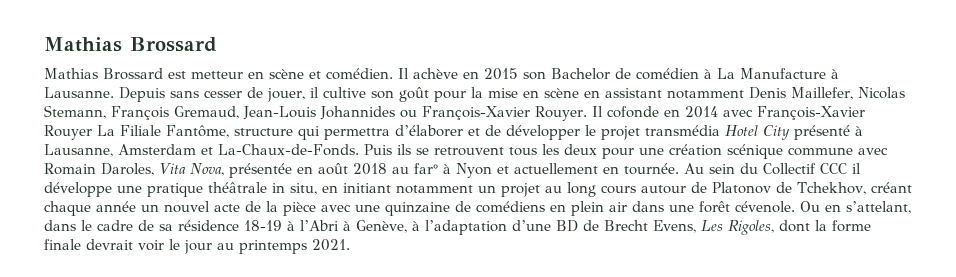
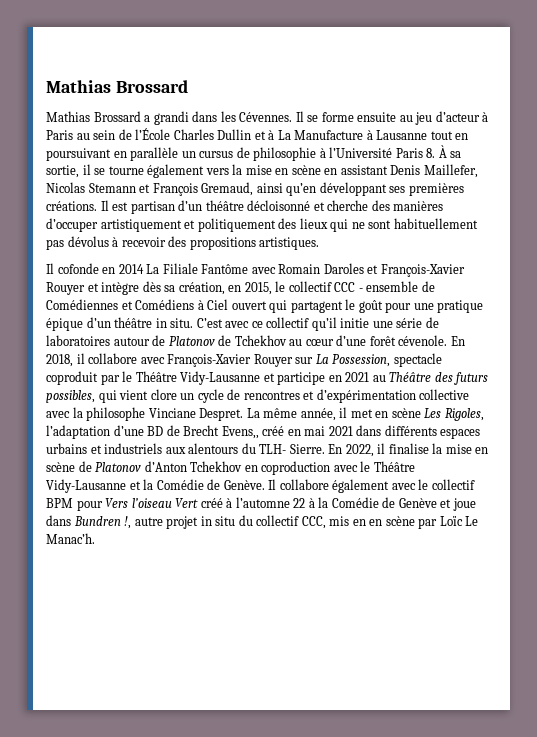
- Mathias Brossard est metteur en scène et comédien. Il achève en 2015 son Bachelor de comédien à La Manufacture à Lausanne. Depuis sans cesser de jouer, il cultive son goût pour la mise en scène en assistant notamment Denis Maillefer, Nicolas Stemann, François Gremaud, Jean-Louis Johannides ou François-Xavier Rouyer. Il cofonde en 2014 avec François-Xavier Rouyer La Filiale Fantôme, structure qui permettra d’élaborer et de développer le projet transmédia Hotel City présenté à Lausanne, Amsterdam et La-Chaux-de-Fonds. Puis ils se retrouvent tous les deux pour une création scénique commune avec Romain Daroles, Vita Nova, présentée en août 2018 au far° à Nyon et actuellement en tournée. Au sein du Collectif CCC il développe une pratique théâtrale in situ, en initiant notamment un projet au long cours autour de Platonov de Tchekhov, créant chaque année un nouvel acte de la pièce avec une quinzaine de comédiens en plein air dans une forêt cévenole. Ou en s’attelant, dans le cadre de sa résidence 18-19 à l’Abri à Genève, à l’adaptation d’une BD de Brecht Evens, Les Rigoles, dont la forme finale devrait voir le jour au printemps 2021.
+ Mathias Brossard a grandi dans les Cévennes. Il se forme ensuite au jeu d’acteur à Paris au sein de l’École Charles Dullin et à La Manufacture à Lausanne tout en poursuivant en parallèle un cursus de philosophie à l’Université Paris 8. À sa sortie, il se tourne également vers la mise en scène en assistant Denis Maillefer, Nicolas Stemann et François Gremaud, ainsi qu’en développant ses premières créations. Il est partisan d’un théâtre décloisonné et cherche des manières d’occuper artistiquement et politiquement des lieux qui ne sont habituellement pas dévolus à recevoir des propositions artistiques.
+ Il cofonde en 2014 La Filiale Fantôme avec Romain Daroles et François-Xavier Rouyer et intègre dès sa création, en 2015, le collectif CCC - ensemble de Comédiennes et Comédiens à Ciel ouvert qui partagent le goût pour une pratique épique d’un théâtre in situ. C’est avec ce collectif qu’il initie une série de laboratoires autour de Platonov de Tchekhov au cœur d’une forêt cévenole. En 2018, il collabore avec François-Xavier Rouyer sur La Possession, spectacle coproduit par le Théâtre Vidy-Lausanne et participe en 2021 au Théâtre des futurs possibles, qui vient clore un cycle de rencontres et d’expérimentation collective avec la philosophe Vinciane Despret. La même année, il met en scène Les Rigoles, l’adaptation d’une BD de Brecht Evens,, créé en mai 2021 dans différents espaces urbains et industriels aux alentours du TLH- Sierre. En 2022, il finalise la mise en scène de Platonov d’Anton Tchekhov en coproduction avec le Théâtre Vidy-Lausanne et la Comédie de Genève. Il collabore également avec le collectif BPM pour Vers l’oiseau Vert créé à l’automne 22 à la Comédie de Genève et joue dans Bundren !, autre projet in situ du collectif CCC, mis en en scène par Loïc Le Manac’h.

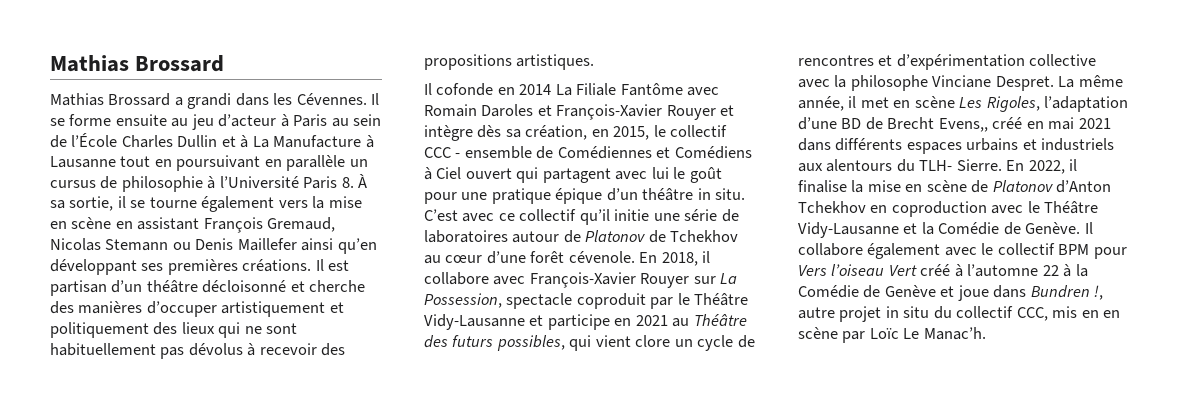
- Il se forme ensuite au jeu d’acteur à Paris au sein de l’École Charles Dullin et à La Manufacture à Lausanne tout en poursuivant en parallèle un cursus de philosophie à l’Université Paris 8. À sa sortie, il se tourne également vers la mise en scène en assistant Denis Maillefer, Nicolas Stemann et François Gremaud, ainsi qu’en développant ses premières créations.
+ Il se forme ensuite au jeu d’acteur à Paris au sein de l’École Charles Dullin et à La Manufacture à Lausanne tout en poursuivant en parallèle un cursus de philosophie à l’Université Paris 8. À sa sortie, il se tourne également vers la mise en scène en assistant François Gremaud, Nicolas Stemann ou Denis Maillefer ainsi qu’en développant ses premières créations.
- Il cofonde en 2014 La Filiale Fantôme avec Romain Daroles et François-Xavier Rouyer et intègre dès sa création, en 2015, le collectif CCC - ensemble de Comédiennes et Comédiens à Ciel ouvert qui partagent le goût pour une pratique épique d’un théâtre in situ.
+ Il cofonde en 2014 La Filiale Fantôme avec Romain Daroles et François-Xavier Rouyer et intègre dès sa création, en 2015, le collectif CCC - ensemble de Comédiennes et Comédiens à Ciel ouvert qui partagent avec lui le goût pour une pratique épique d’un théâtre in situ.

